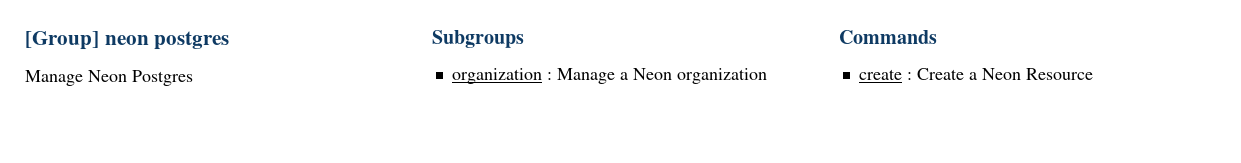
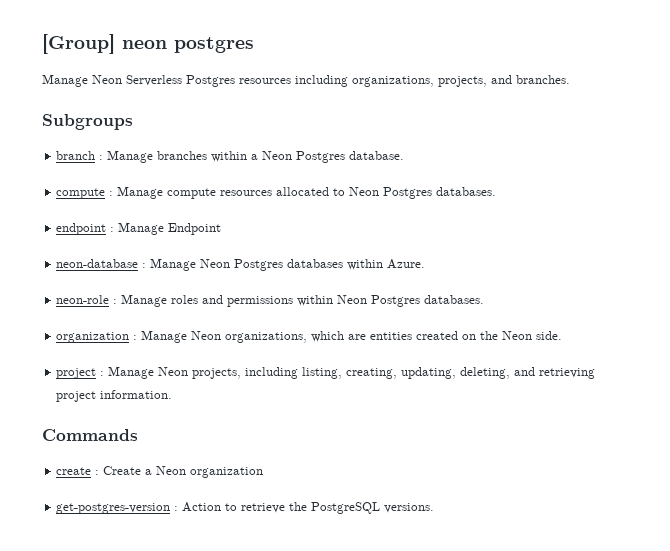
- Manage Neon Postgres
+ Manage Neon Serverless Postgres resources including organizations, projects, and branches.
  Subgroups
- organization : Manage a Neon organization
+ branch : Manage branches within a Neon Postgres database.
+ compute : Manage compute resources allocated to Neon Postgres databases.
+ endpoint : Manage Endpoint
+ neon-database : Manage Neon Postgres databases within Azure.
+ neon-role : Manage roles and permissions within Neon Postgres databases.
+ organization : Manage Neon organizations, which are entities created on the Neon side.
+ project : Manage Neon projects, including listing, creating, updating, deleting, and retrieving project information.
- create : Create a Neon Resource
+ create : Create a Neon organization
+ get-postgres-version : Action to retrieve the PostgreSQL versions.

